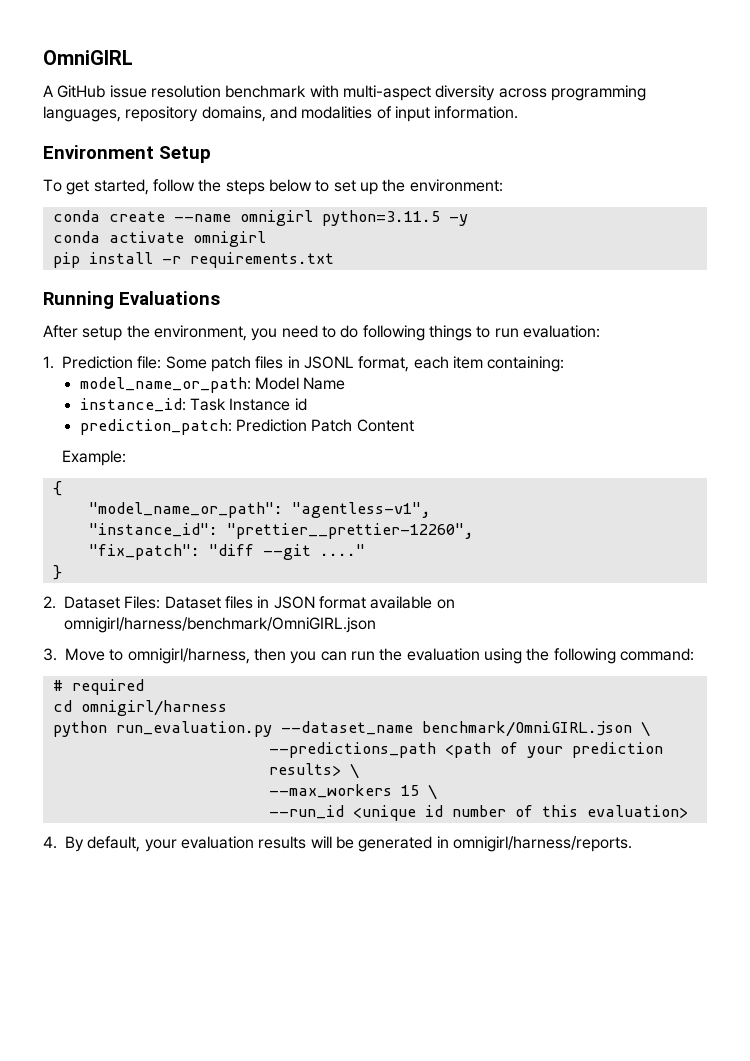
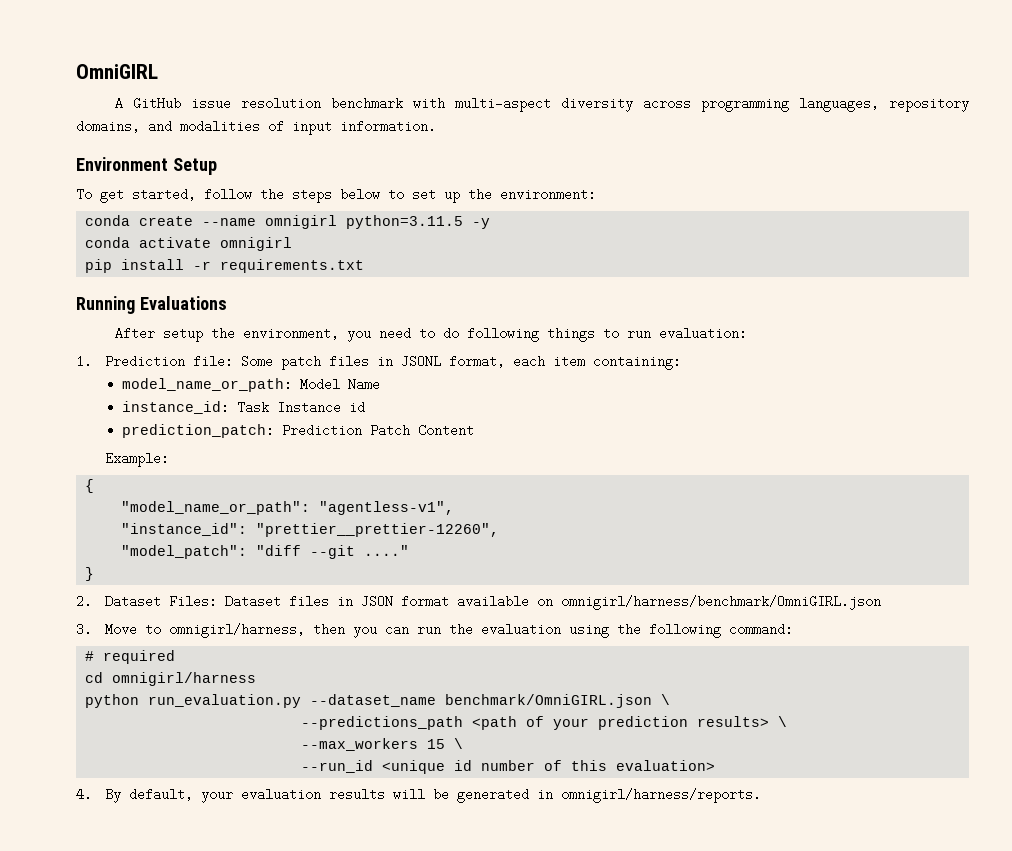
- "fix_patch": "diff --git ...."
+ "model_patch": "diff --git ...."

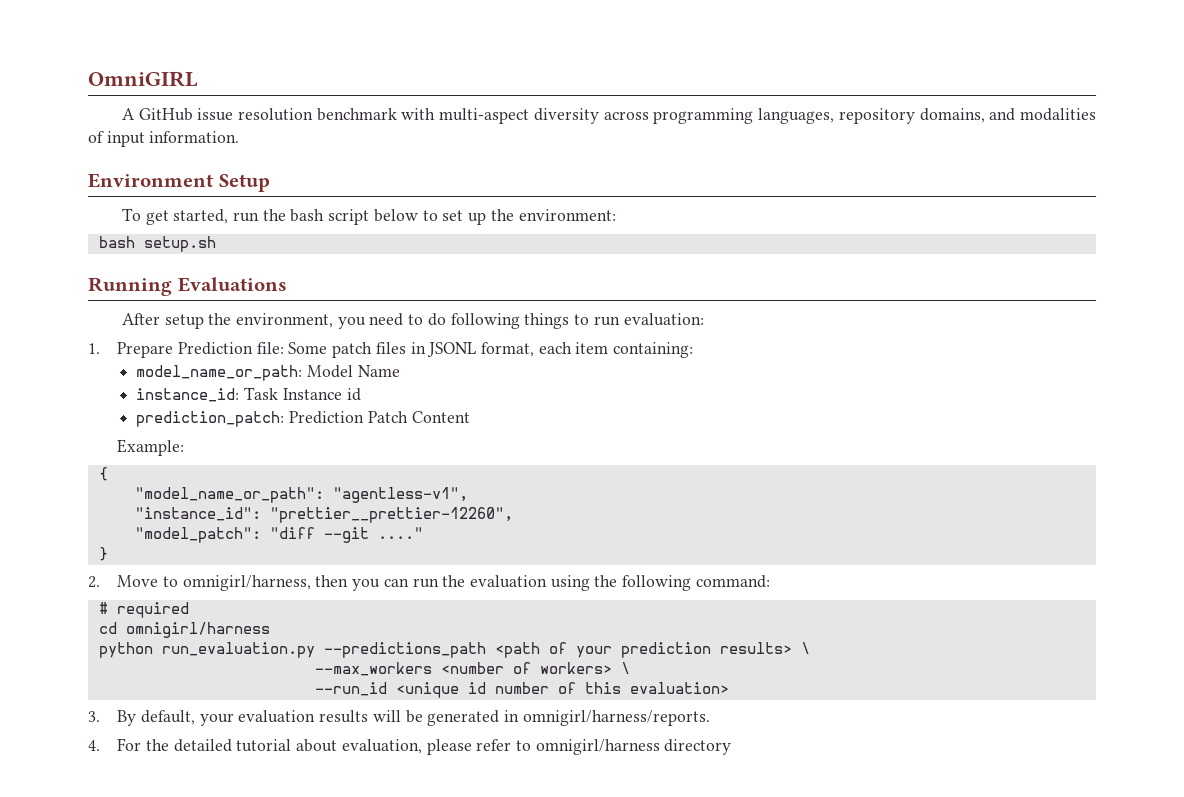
- To get started, follow the steps below to set up the environment:
+ To get started, run the bash script below to set up the environment:
- conda create --name omnigirl python=3.11.5 -y
- conda activate omnigirl
- pip install -r requirements.txt
+ bash setup.sh
- 1. Prediction file: Some patch files in JSONL format, each item containing:
+ 1. Prepare Prediction file: Some patch files in JSONL format, each item containing:
- 2. Dataset Files: Dataset files in JSON format available on omnigirl/harness/benchmark/OmniGIRL.json
- 3. Move to omnigirl/harness, then you can run the evaluation using the following command:
+ 2. Move to omnigirl/harness, then you can run the evaluation using the following command:
- python run_evaluation.py --dataset_name benchmark/OmniGIRL.json \
- --predictions_path <path of your prediction results> \
+ python run_evaluation.py --predictions_path <path of your prediction results> \
- --max_workers 15 \
+ --max_workers <number of workers> \
- 4. By default, your evaluation results will be generated in omnigirl/harness/reports.
+ 3. By default, your evaluation results will be generated in omnigirl/harness/reports.
+ 4. For the detailed tutorial about evaluation, please refer to omnigirl/harness directory

